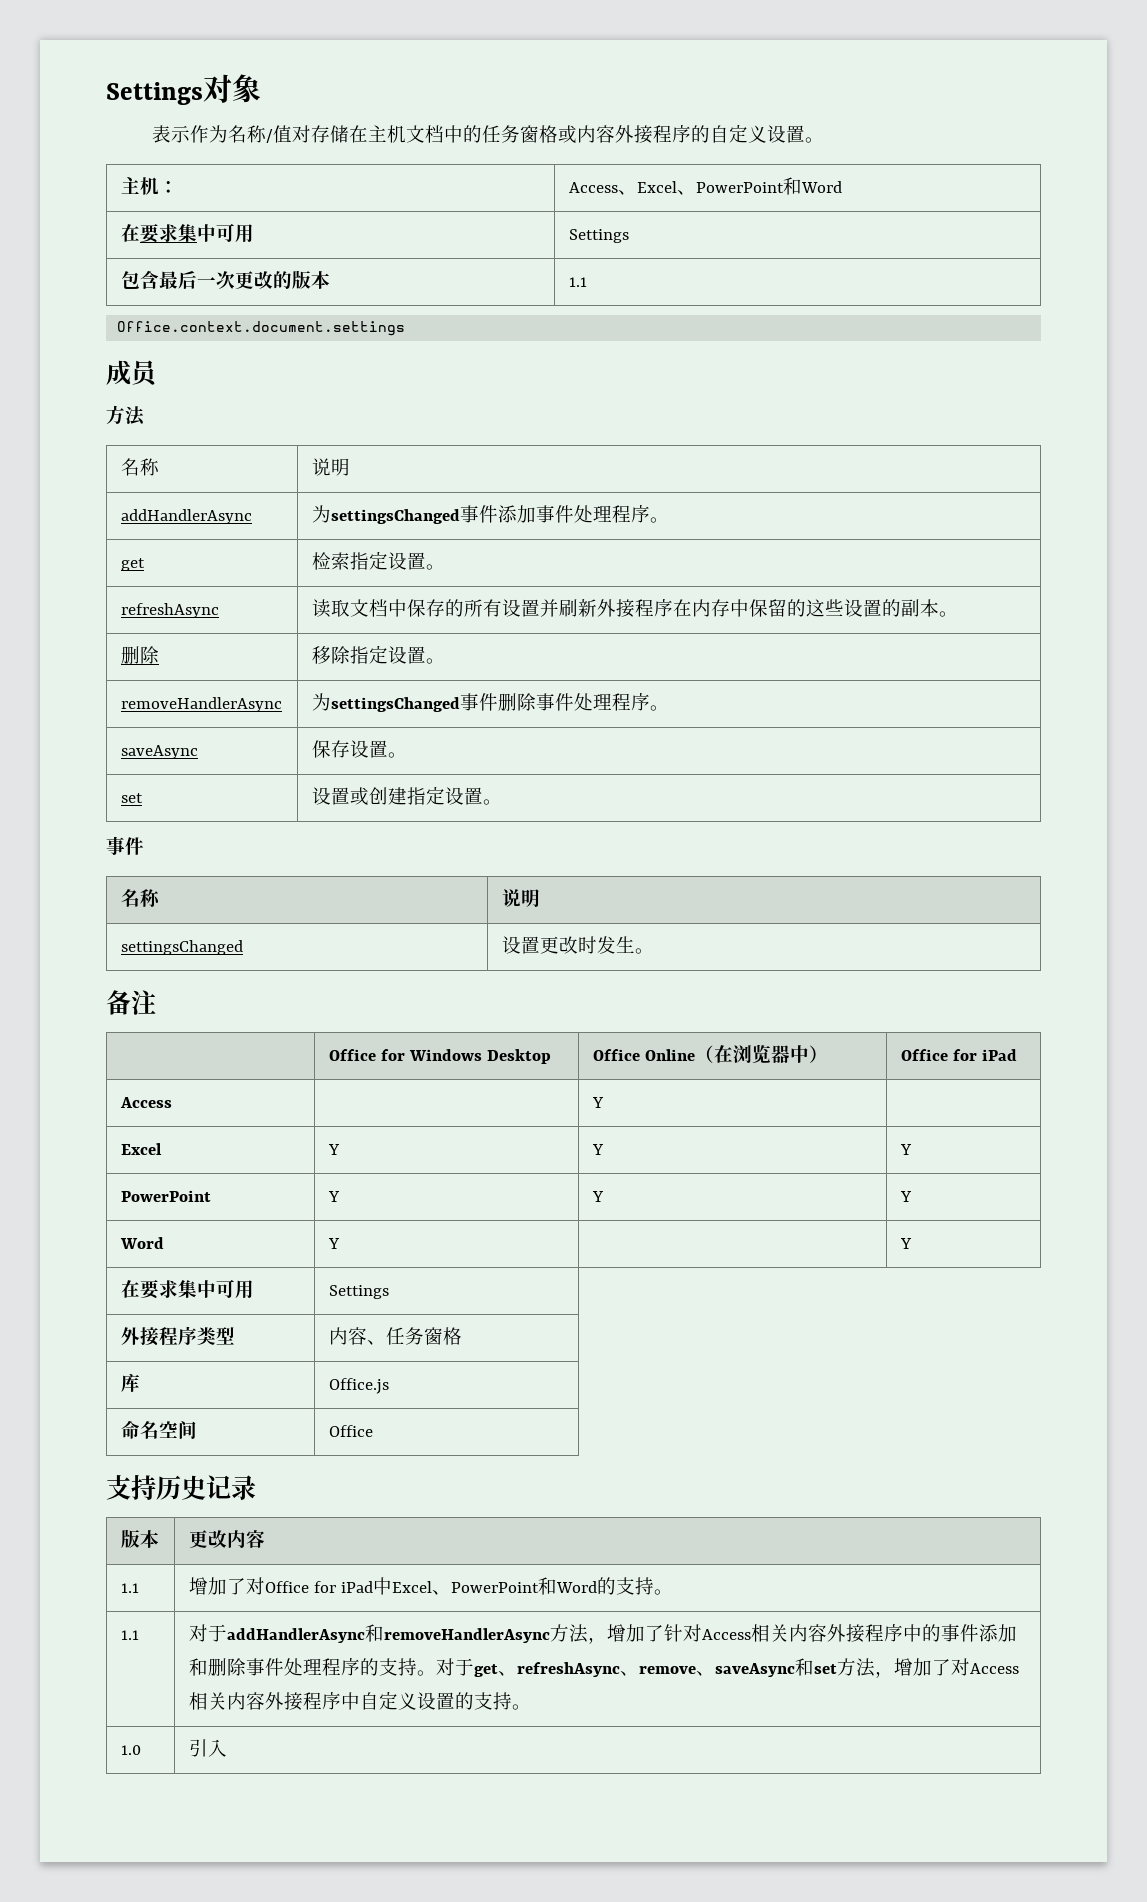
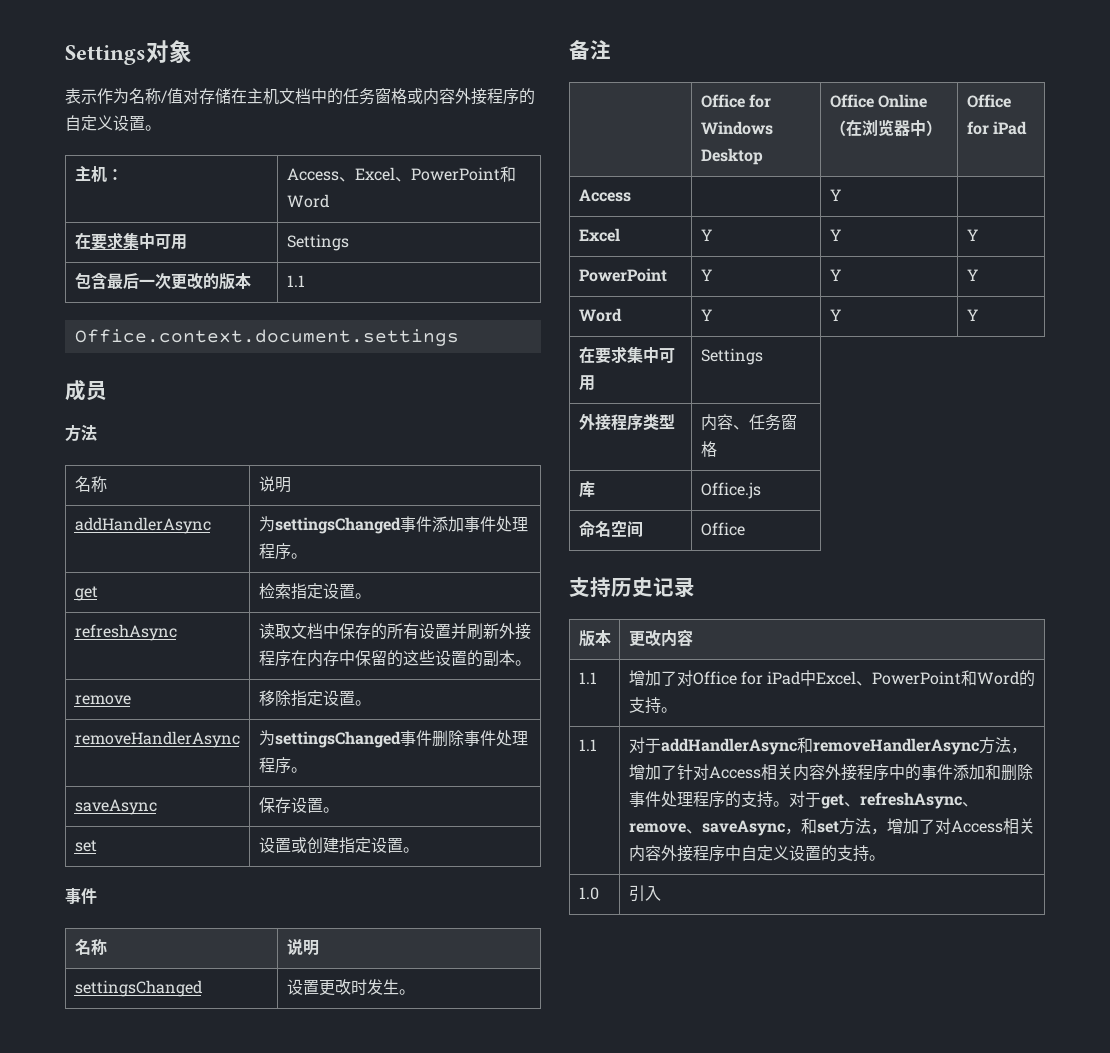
- 删除 | 移除指定设置。
+ remove | 移除指定设置。
- Word | Y | | Y
+ Word | Y | Y | Y
- 对于get、refreshAsync、remove、saveAsync和set方法，增加了对Access相关内容外接程序中自定义设置的支持。
+ 对于get、refreshAsync、remove、saveAsync，和set方法，增加了对Access相关内容外接程序中自定义设置的支持。

